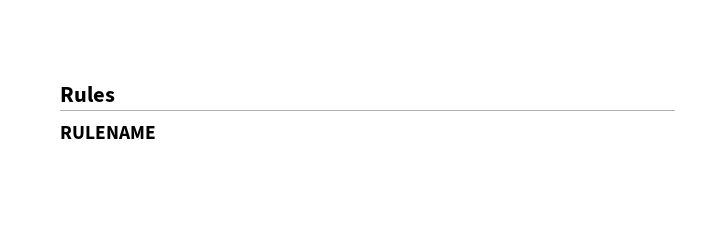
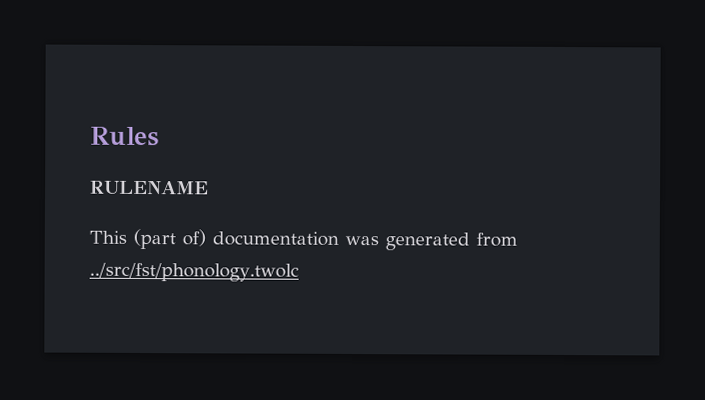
+ This (part of) documentation was generated from ../src/fst/phonology.twolc

